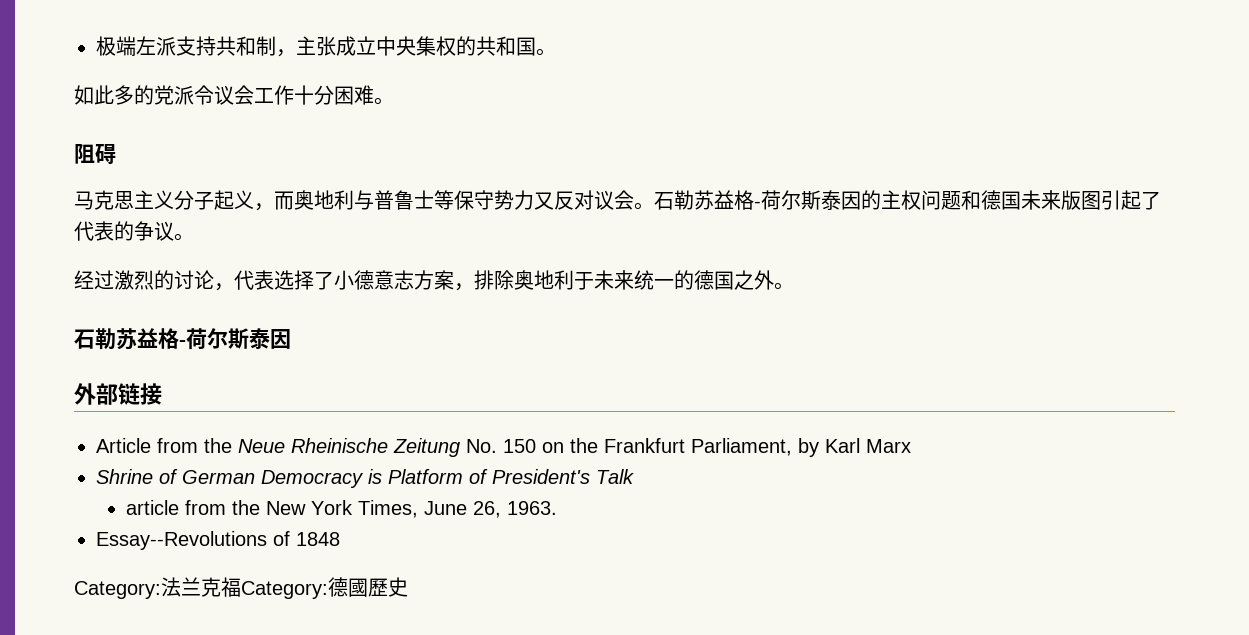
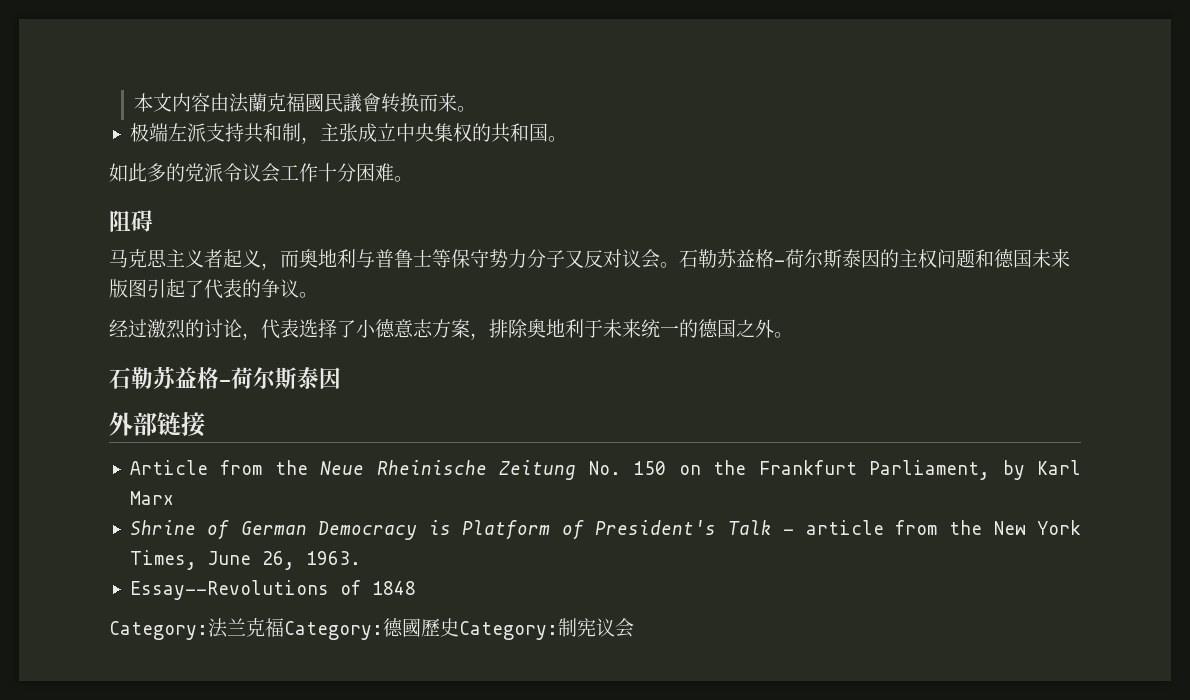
+ 本文内容由法蘭克福國民議會转换而来。
- 马克思主义分子起义，而奥地利与普鲁士等保守势力又反对议会。
+ 马克思主义者起义，而奥地利与普鲁士等保守势力分子又反对议会。
- Shrine of German Democracy is Platform of President's Talk
- article from the New York Times, June 26, 1963.
+ Shrine of German Democracy is Platform of President's Talk - article from the New York Times, June 26, 1963.
- Category:法兰克福Category:德國歷史
+ Category:法兰克福Category:德國歷史Category:制宪议会

